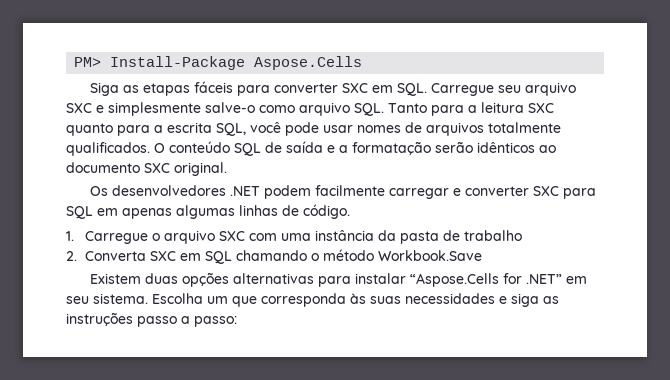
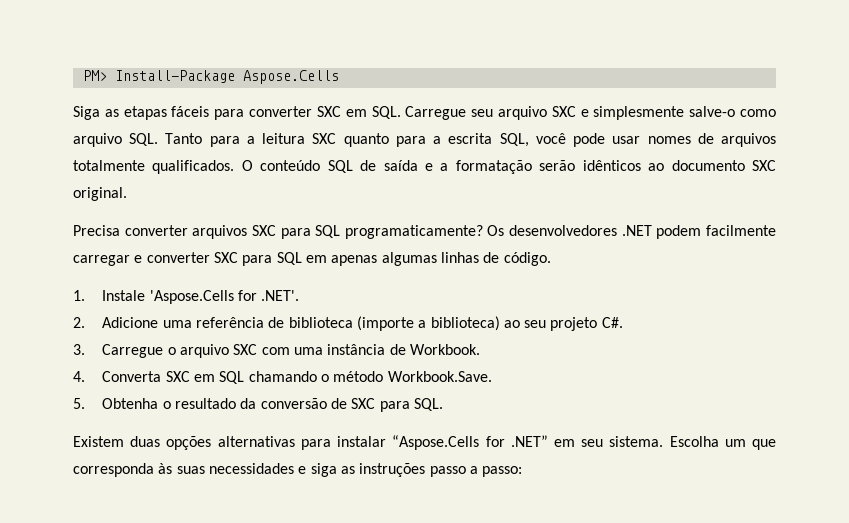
+ Precisa converter arquivos SXC para SQL programaticamente?
- 1. Carregue o arquivo SXC com uma instância da pasta de trabalho
- 2. Converta SXC em SQL chamando o método Workbook.Save
+ 1. Instale 'Aspose.Cells for .NET'.
+ 2. Adicione uma referência de biblioteca (importe a biblioteca) ao seu projeto C#.
+ 3. Carregue o arquivo SXC com uma instância de Workbook.
+ 4. Converta SXC em SQL chamando o método Workbook.Save.
+ 5. Obtenha o resultado da conversão de SXC para SQL.

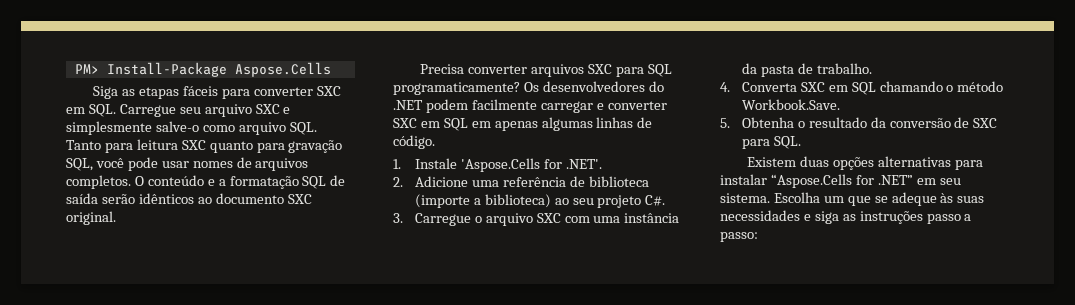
- Siga as etapas fáceis para converter SXC em SQL. Carregue seu arquivo SXC e simplesmente salve-o como arquivo SQL. Tanto para a leitura SXC quanto para a escrita SQL, você pode usar nomes de arquivos totalmente qualificados. O conteúdo SQL de saída e a formatação serão idênticos ao documento SXC original.
+ Siga as etapas fáceis para converter SXC em SQL. Carregue seu arquivo SXC e simplesmente salve-o como arquivo SQL. Tanto para leitura SXC quanto para gravação SQL, você pode usar nomes de arquivos completos. O conteúdo e a formatação SQL de saída serão idênticos ao documento SXC original.
- Os desenvolvedores .NET podem facilmente carregar e converter SXC para SQL em apenas algumas linhas de código.
+ Os desenvolvedores do .NET podem facilmente carregar e converter SXC em SQL em apenas algumas linhas de código.
- 3. Carregue o arquivo SXC com uma instância de Workbook.
+ 3. Carregue o arquivo SXC com uma instância da pasta de trabalho.
- Escolha um que corresponda às suas necessidades e siga as instruções passo a passo:
+ Escolha um que se adeque às suas necessidades e siga as instruções passo a passo:

